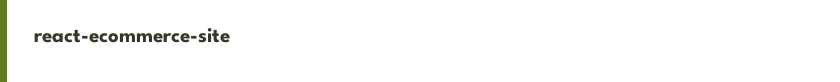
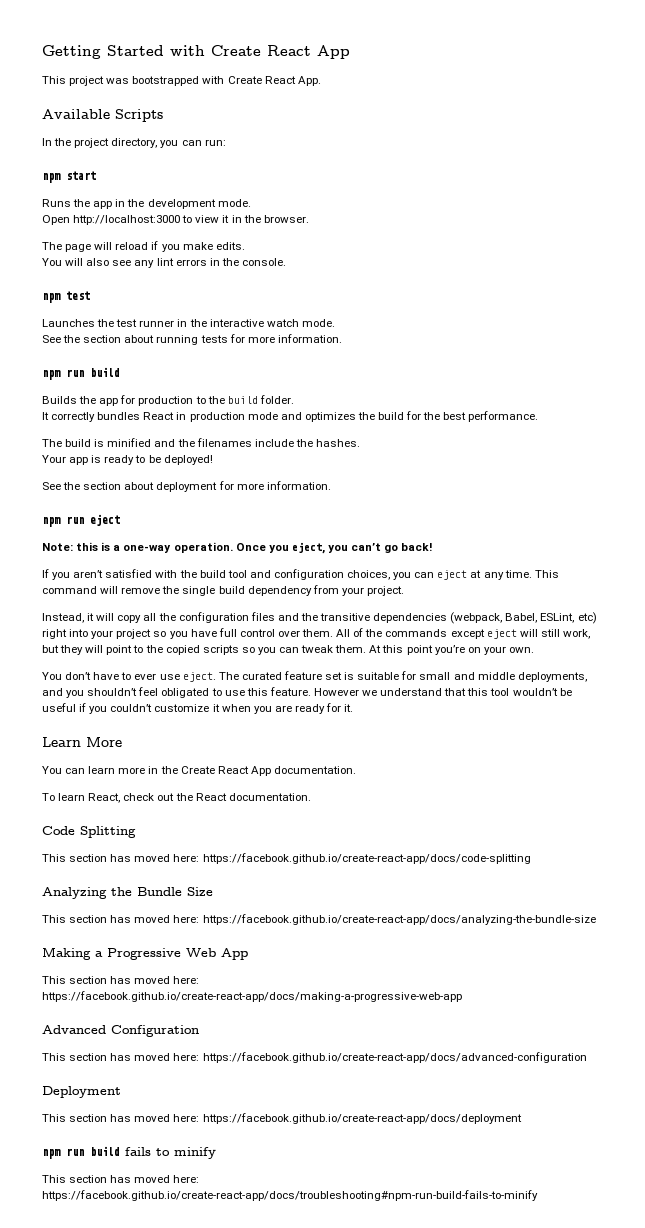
- react-ecommerce-site
+ Getting Started with Create React App
+ This project was bootstrapped with Create React App.
+ Available Scripts
+ In the project directory, you can run:
+ npm start
+ Runs the app in the development mode.
+ Open http://localhost:3000 to view it in the browser.
+ The page will reload if you make edits.
+ You will also see any lint errors in the console.
+ npm test
+ Launches the test runner in the interactive watch mode.
+ See the section about running tests for more information.
+ npm run build
+ Builds the app for production to the build folder.
+ It correctly bundles React in production mode and optimizes the build for the best performance.
+ The build is minified and the filenames include the hashes.
+ Your app is ready to be deployed!
+ See the section about deployment for more information.
+ npm run eject
+ Note: this is a one-way operation. Once you eject, you can’t go back!
+ If you aren’t satisfied with the build tool and configuration choices, you can eject at any time. This command will remove the single build dependency from your project.
+ Instead, it will copy all the configuration files and the transitive dependencies (webpack, Babel, ESLint, etc) right into your project so you have full control over them. All of the commands except eject will still work, but they will point to the copied scripts so you can tweak them. At this point you’re on your own.
+ You don’t have to ever use eject. The curated feature set is suitable for small and middle deployments, and you shouldn’t feel obligated to use this feature. However we understand that this tool wouldn’t be useful if you couldn’t customize it when you are ready for it.
+ Learn More
+ You can learn more in the Create React App documentation.
+ To learn React, check out the React documentation.
+ Code Splitting
+ This section has moved here: https://facebook.github.io/create-react-app/docs/code-splitting
+ Analyzing the Bundle Size
+ This section has moved here: https://facebook.github.io/create-react-app/docs/analyzing-the-bundle-size
+ Making a Progressive Web App
+ This section has moved here: https://facebook.github.io/create-react-app/docs/making-a-progressive-web-app
+ Advanced Configuration
+ This section has moved here: https://facebook.github.io/create-react-app/docs/advanced-configuration
+ Deployment
+ This section has moved here: https://facebook.github.io/create-react-app/docs/deployment
+ npm run build fails to minify
+ This section has moved here: https://facebook.github.io/create-react-app/docs/troubleshooting#npm-run-build-fails-to-minify

